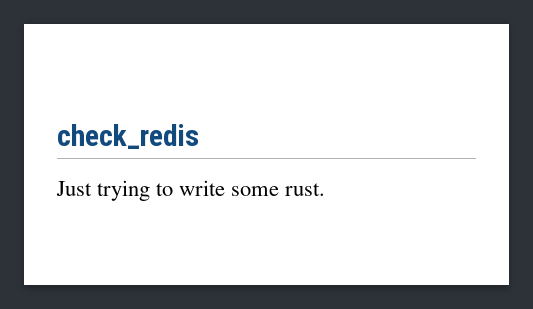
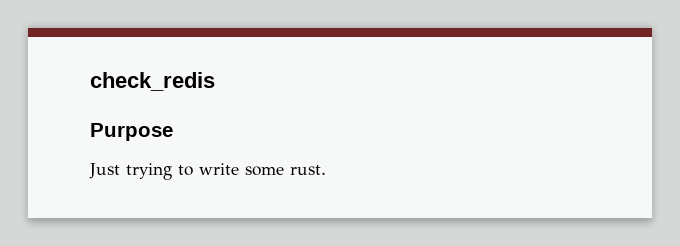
+ Purpose

